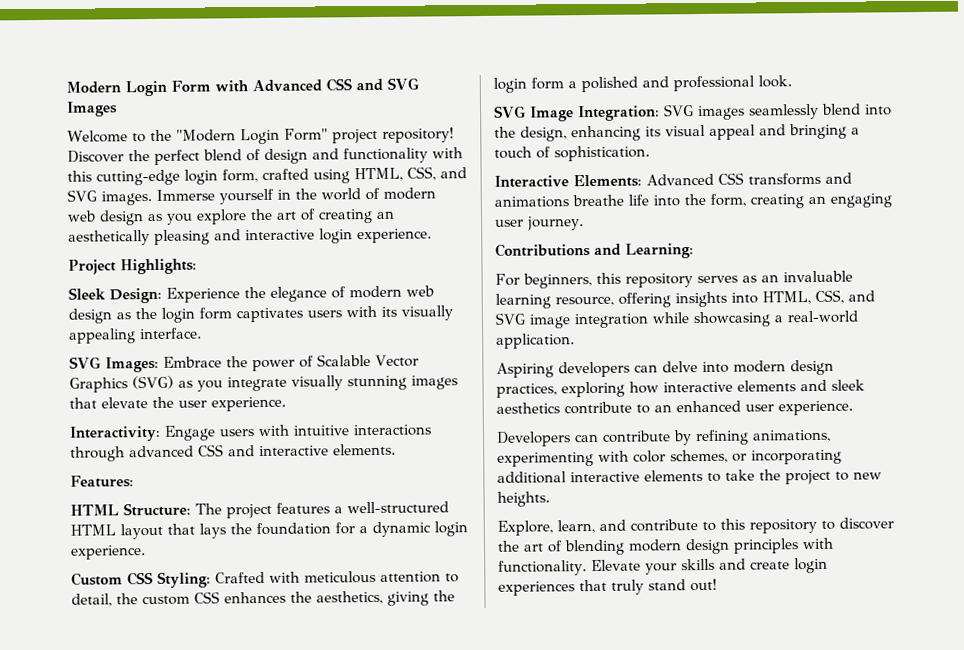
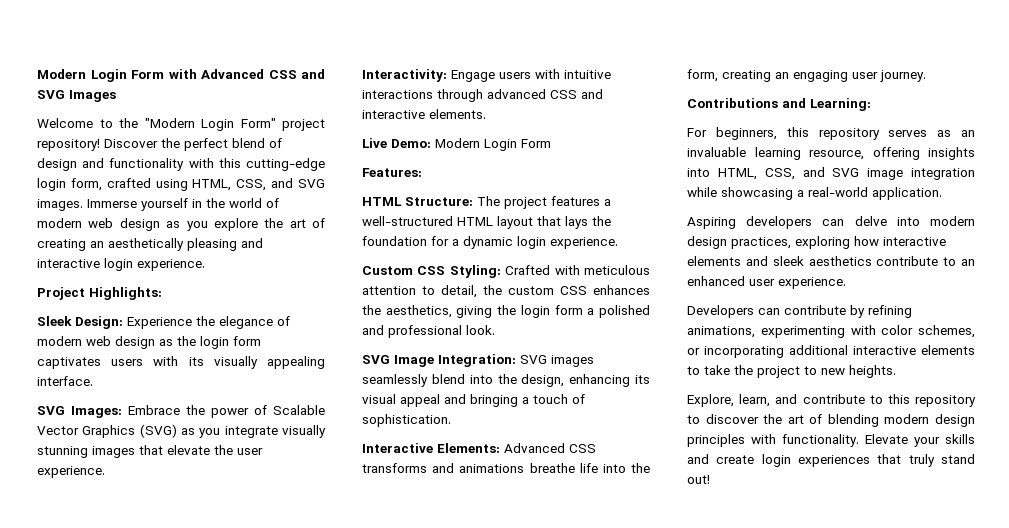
+ Live Demo: Modern Login Form

